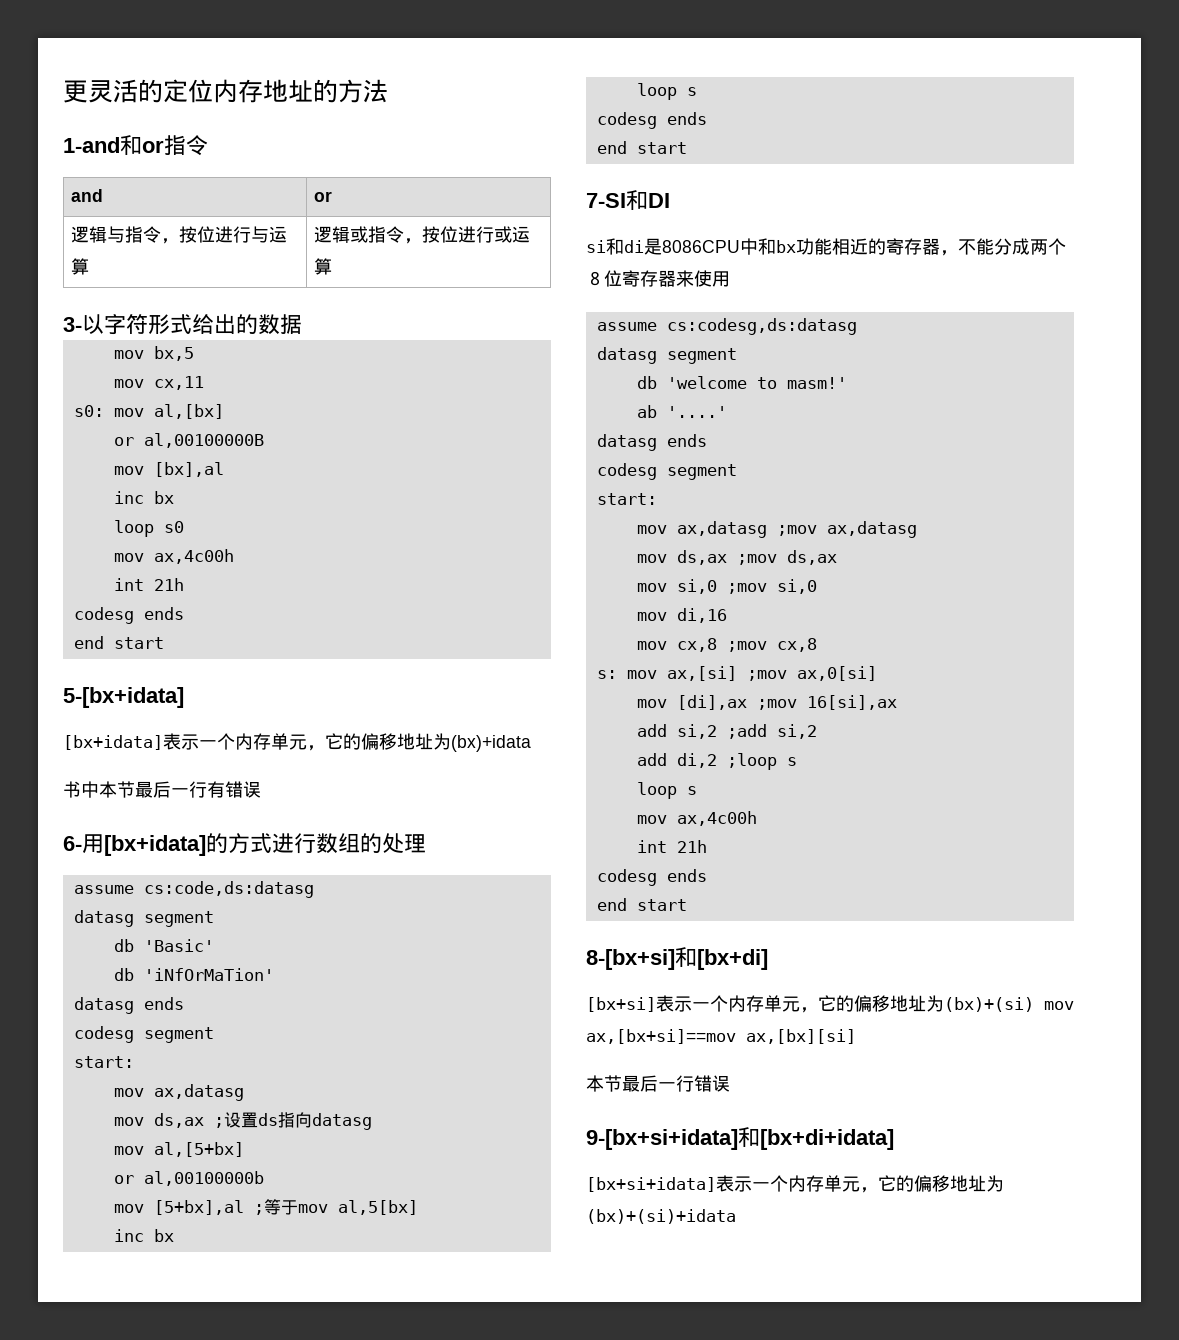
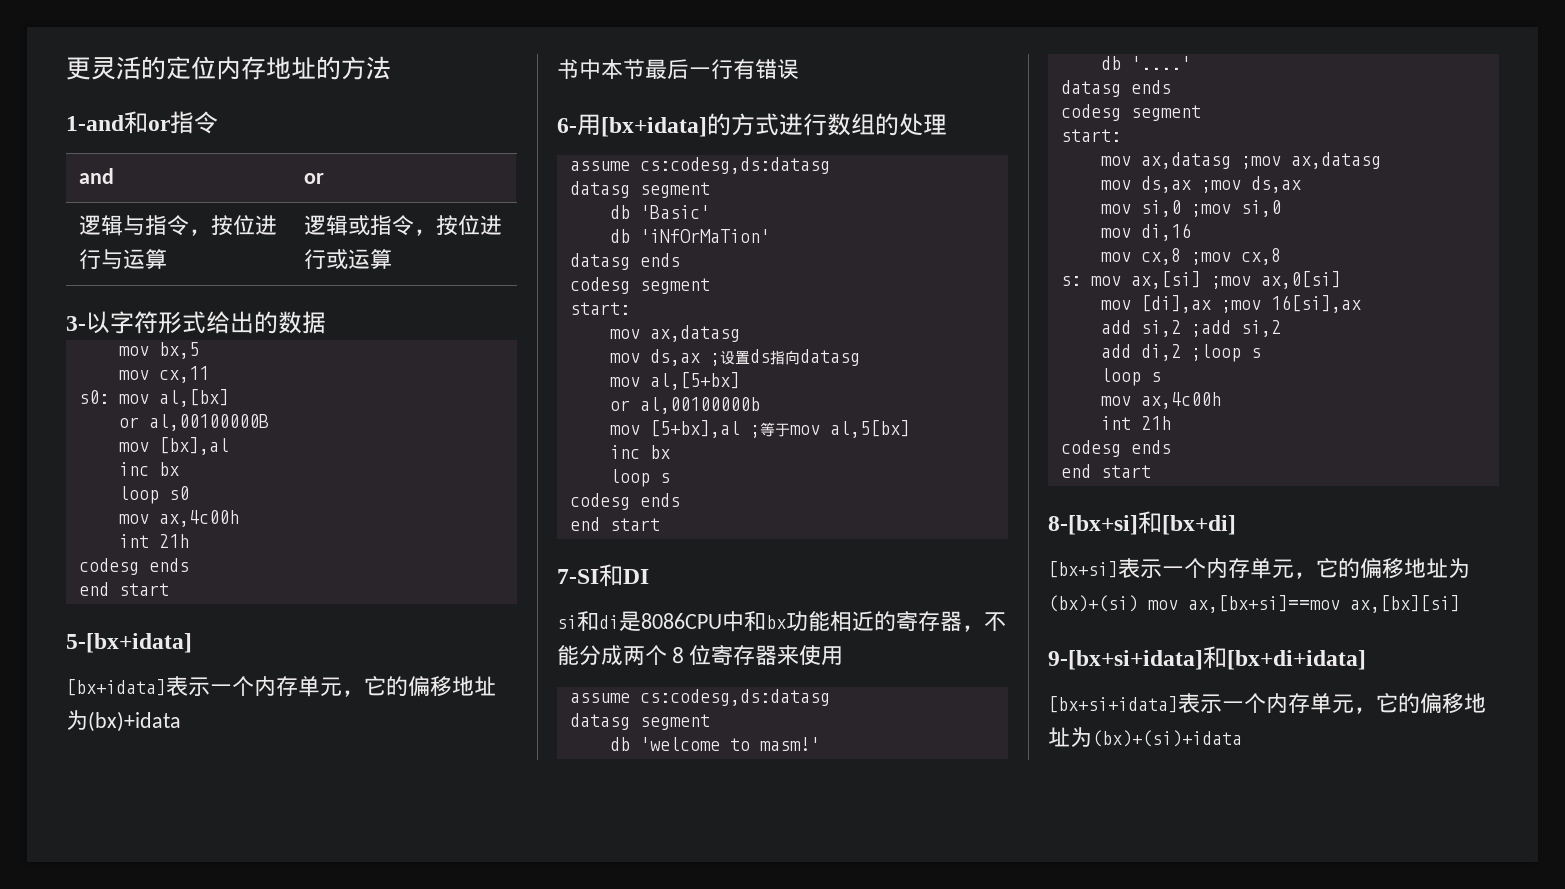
  6-用[bx+idata]的方式进行数组的处理
- assume cs:code,ds:datasg
+ assume cs:codesg,ds:datasg
- ab '....'
+ db '....'
- 本节最后一行错误

